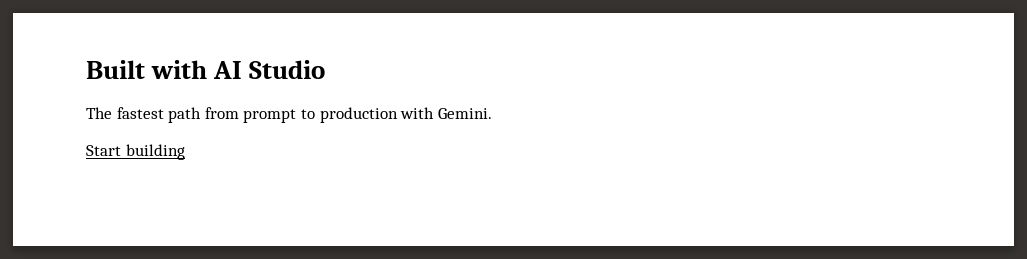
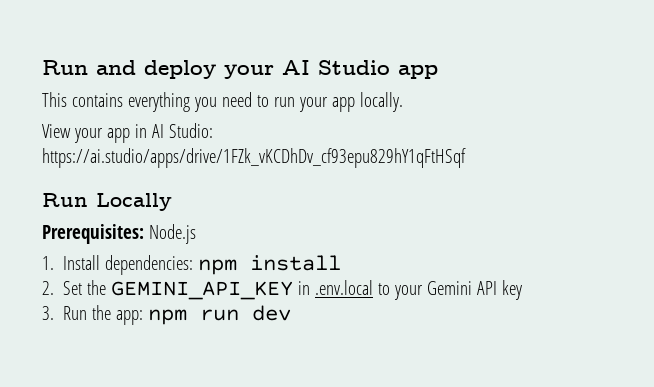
- Built with AI Studio
- The fastest path from prompt to production with Gemini.
- Start building
+ Run and deploy your AI Studio app
+ This contains everything you need to run your app locally.
+ View your app in AI Studio: https://ai.studio/apps/drive/1FZk_vKCDhDv_cf93epu829hY1qFtHSqf
+ Run Locally
+ Prerequisites: Node.js
+ 1. Install dependencies: npm install
+ 2. Set the GEMINI_API_KEY in .env.local to your Gemini API key
+ 3. Run the app: npm run dev

